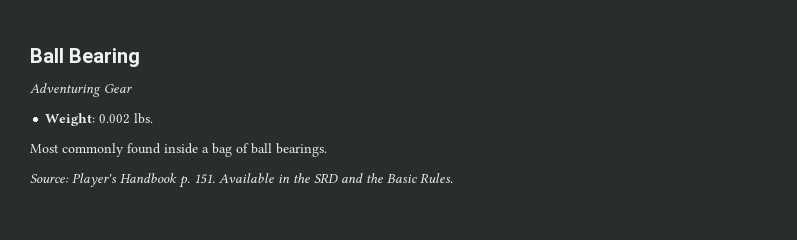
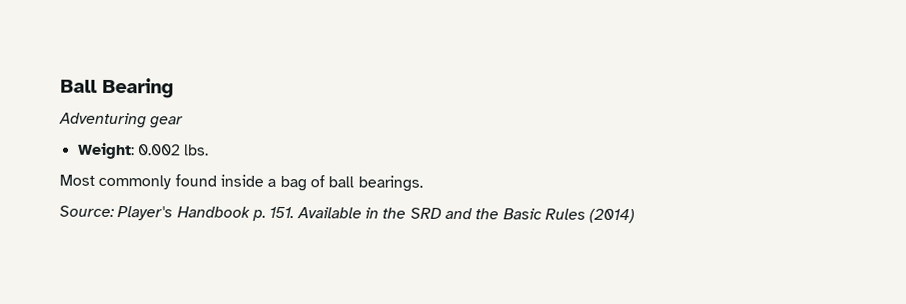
- Adventuring Gear
+ Adventuring gear
- Source: Player's Handbook p. 151. Available in the SRD and the Basic Rules.
+ Source: Player's Handbook p. 151. Available in the SRD and the Basic Rules (2014)

